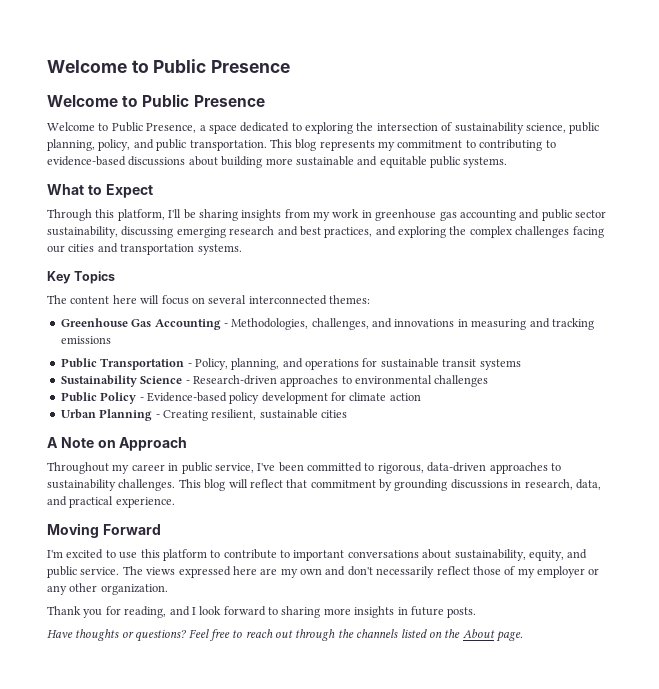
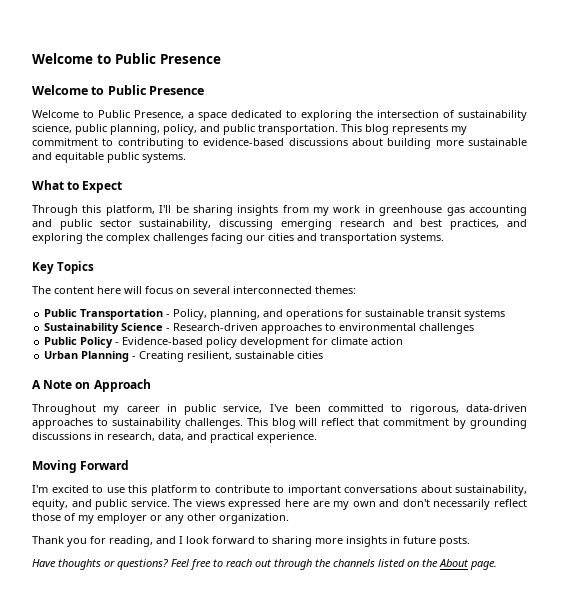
- Greenhouse Gas Accounting - Methodologies, challenges, and innovations in measuring and tracking emissions

